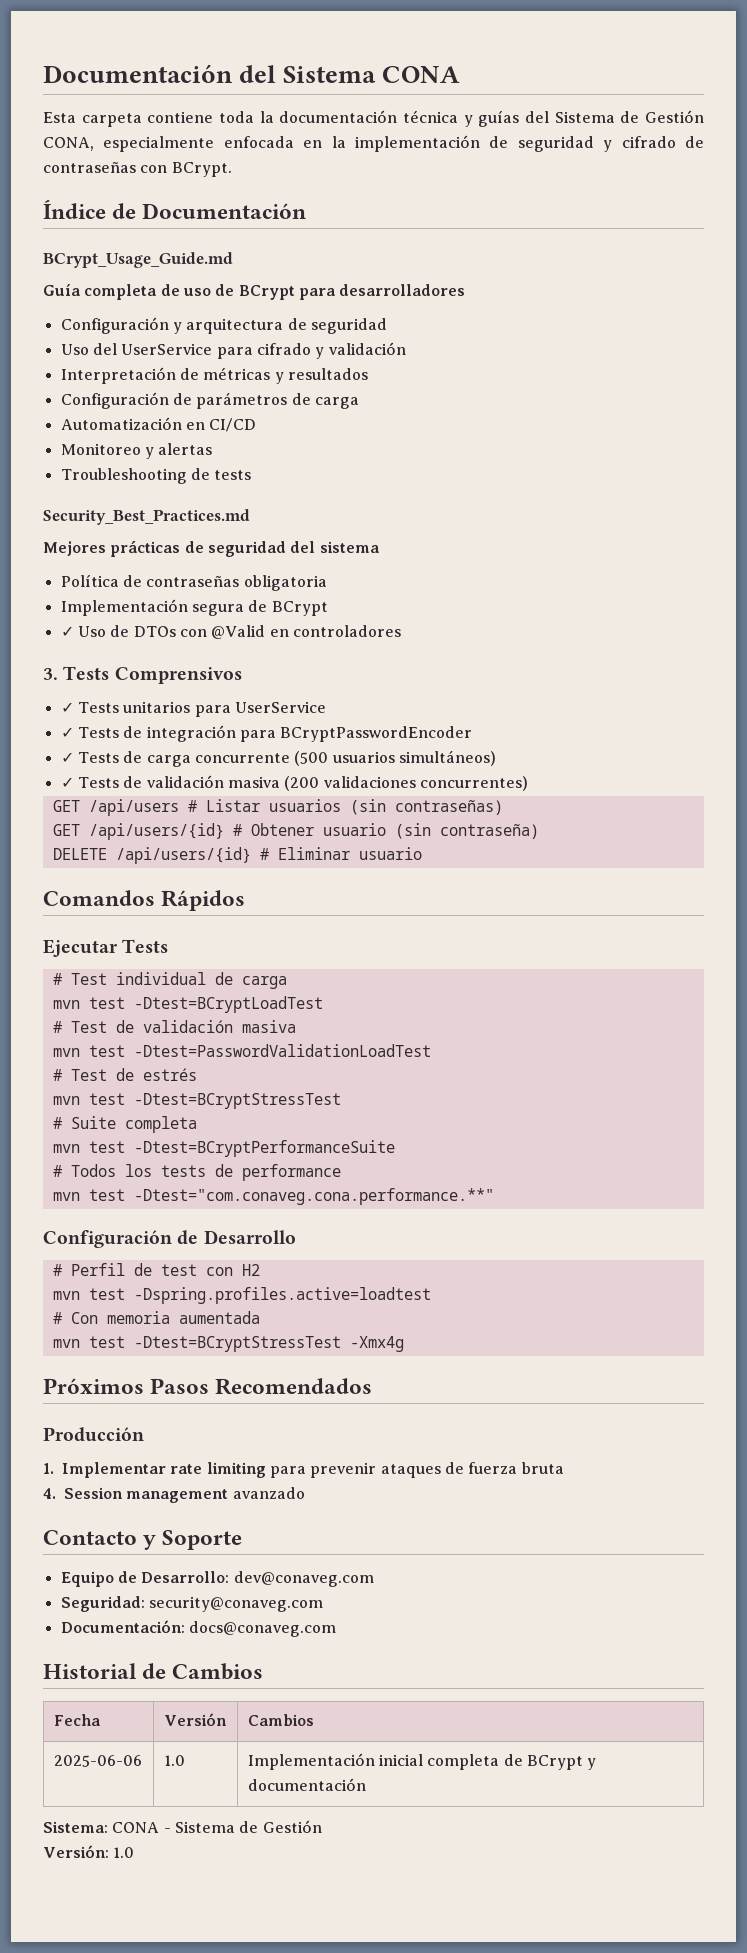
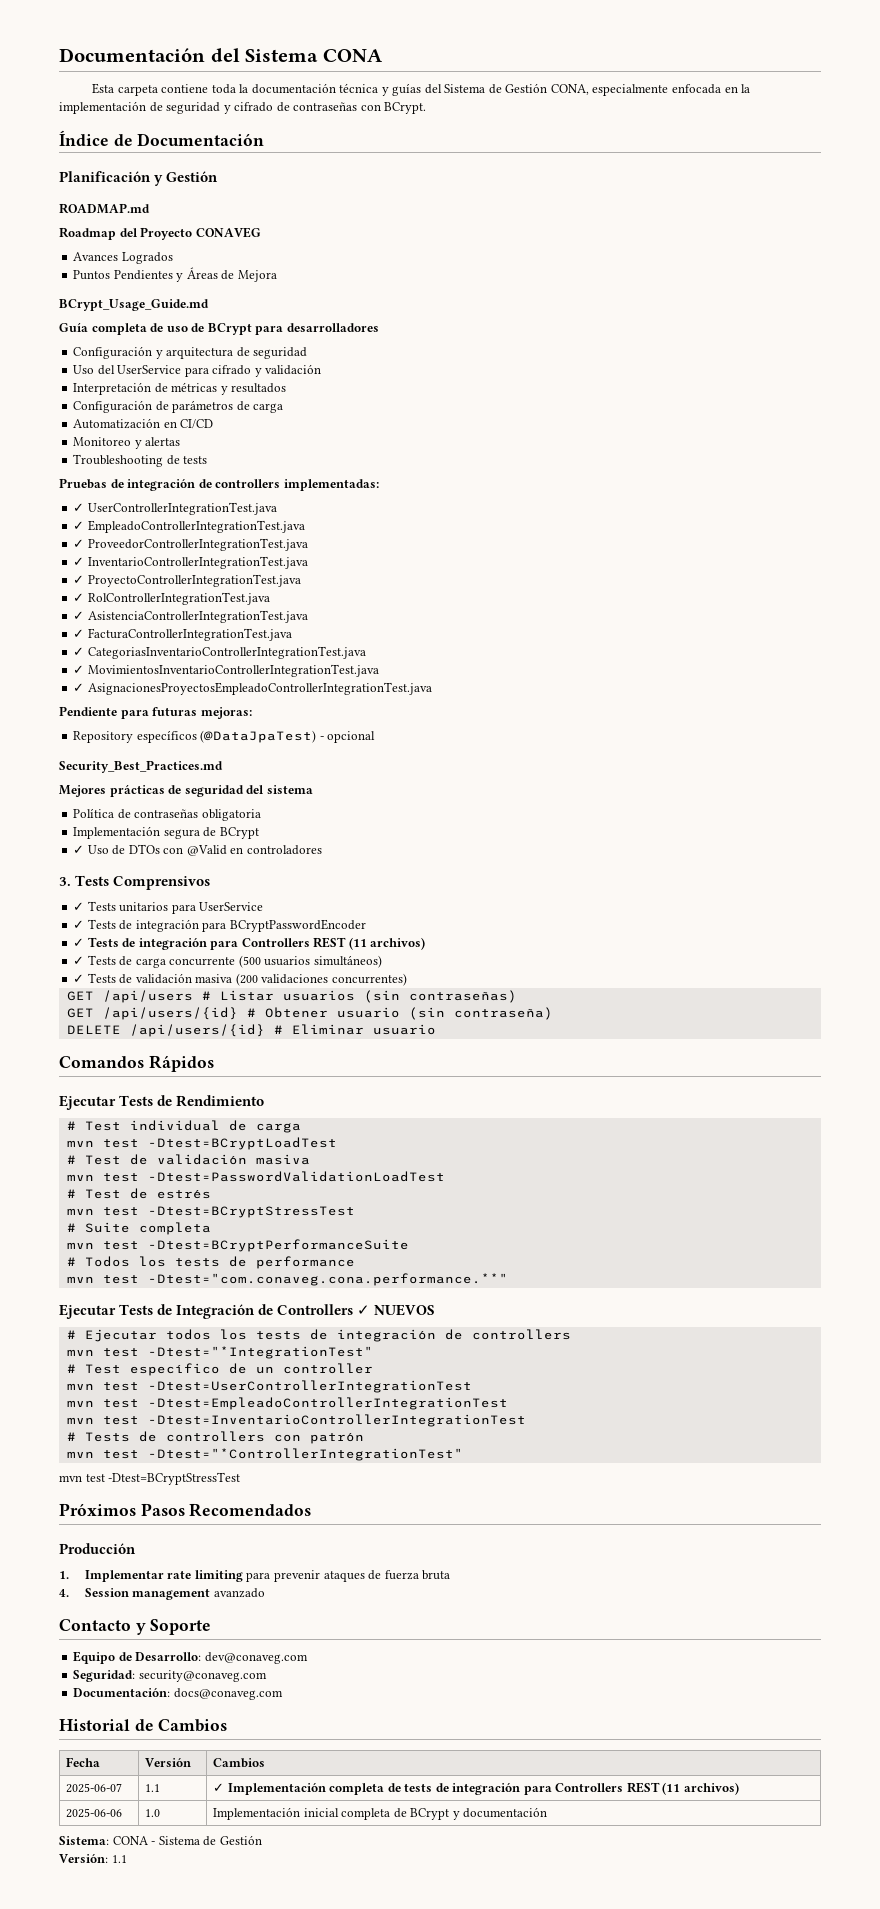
+ Planificación y Gestión
+ ROADMAP.md
+ Roadmap del Proyecto CONAVEG
+ Avances Logrados
+ Puntos Pendientes y Áreas de Mejora
+ Pruebas de integración de controllers implementadas:
+ ✓ UserControllerIntegrationTest.java
+ ✓ EmpleadoControllerIntegrationTest.java
+ ✓ ProveedorControllerIntegrationTest.java
+ ✓ InventarioControllerIntegrationTest.java
+ ✓ ProyectoControllerIntegrationTest.java
+ ✓ RolControllerIntegrationTest.java
+ ✓ AsistenciaControllerIntegrationTest.java
+ ✓ FacturaControllerIntegrationTest.java
+ ✓ CategoriasInventarioControllerIntegrationTest.java
+ ✓ MovimientosInventarioControllerIntegrationTest.java
+ ✓ AsignacionesProyectosEmpleadoControllerIntegrationTest.java
+ Pendiente para futuras mejoras:
+ Repository específicos (@DataJpaTest) - opcional
+ ✓ Tests de integración para Controllers REST (11 archivos)
- Ejecutar Tests
+ Ejecutar Tests de Rendimiento
- Configuración de Desarrollo
- # Perfil de test con H2
- mvn test -Dspring.profiles.active=loadtest
- # Con memoria aumentada
- mvn test -Dtest=BCryptStressTest -Xmx4g
+ Ejecutar Tests de Integración de Controllers ✓ NUEVOS
+ # Ejecutar todos los tests de integración de controllers
+ mvn test -Dtest="*IntegrationTest"
+ # Test específico de un controller
+ mvn test -Dtest=UserControllerIntegrationTest
+ mvn test -Dtest=EmpleadoControllerIntegrationTest
+ mvn test -Dtest=InventarioControllerIntegrationTest
+ # Tests de controllers con patrón
+ mvn test -Dtest="*ControllerIntegrationTest"
+ mvn test -Dtest=BCryptStressTest
+ 2025-06-07 | 1.1 | ✓ Implementación completa de tests de integración para Controllers REST (11 archivos)
- Versión: 1.0
+ Versión: 1.1

